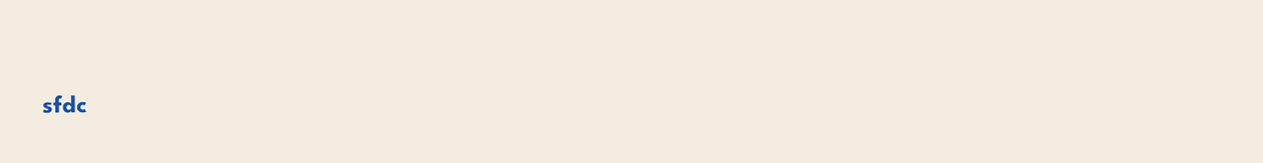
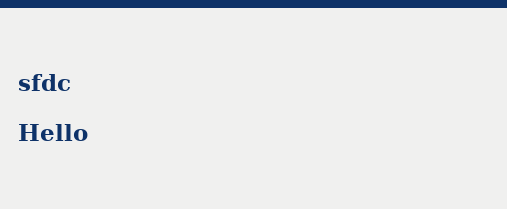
+ Hello

